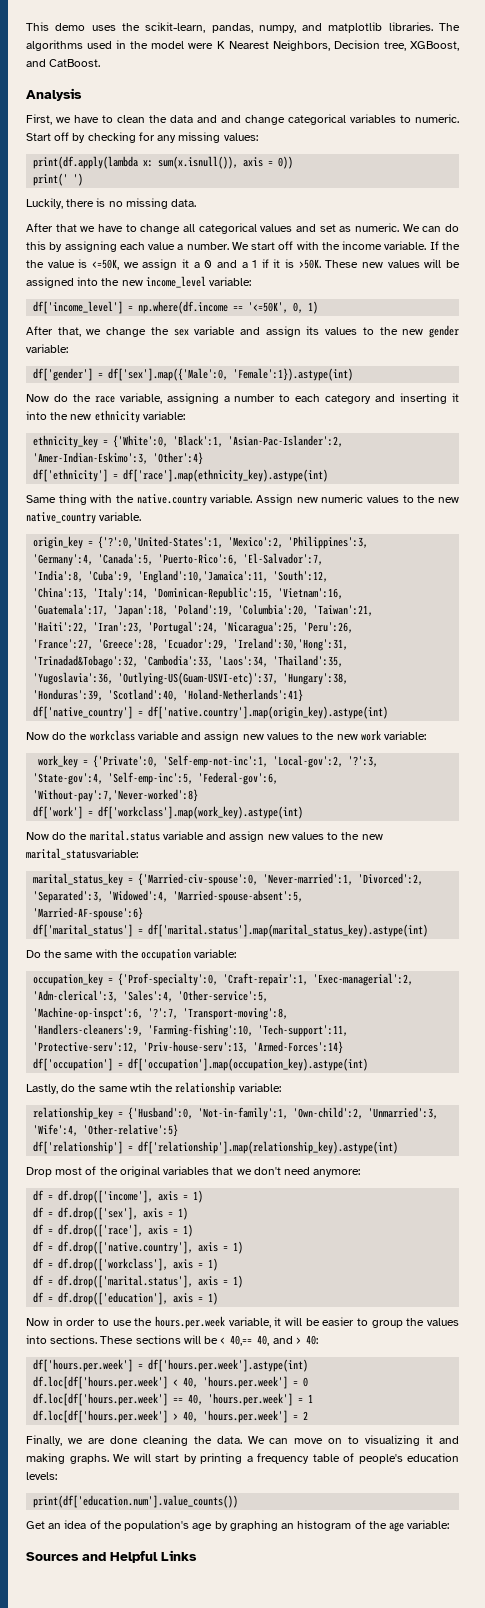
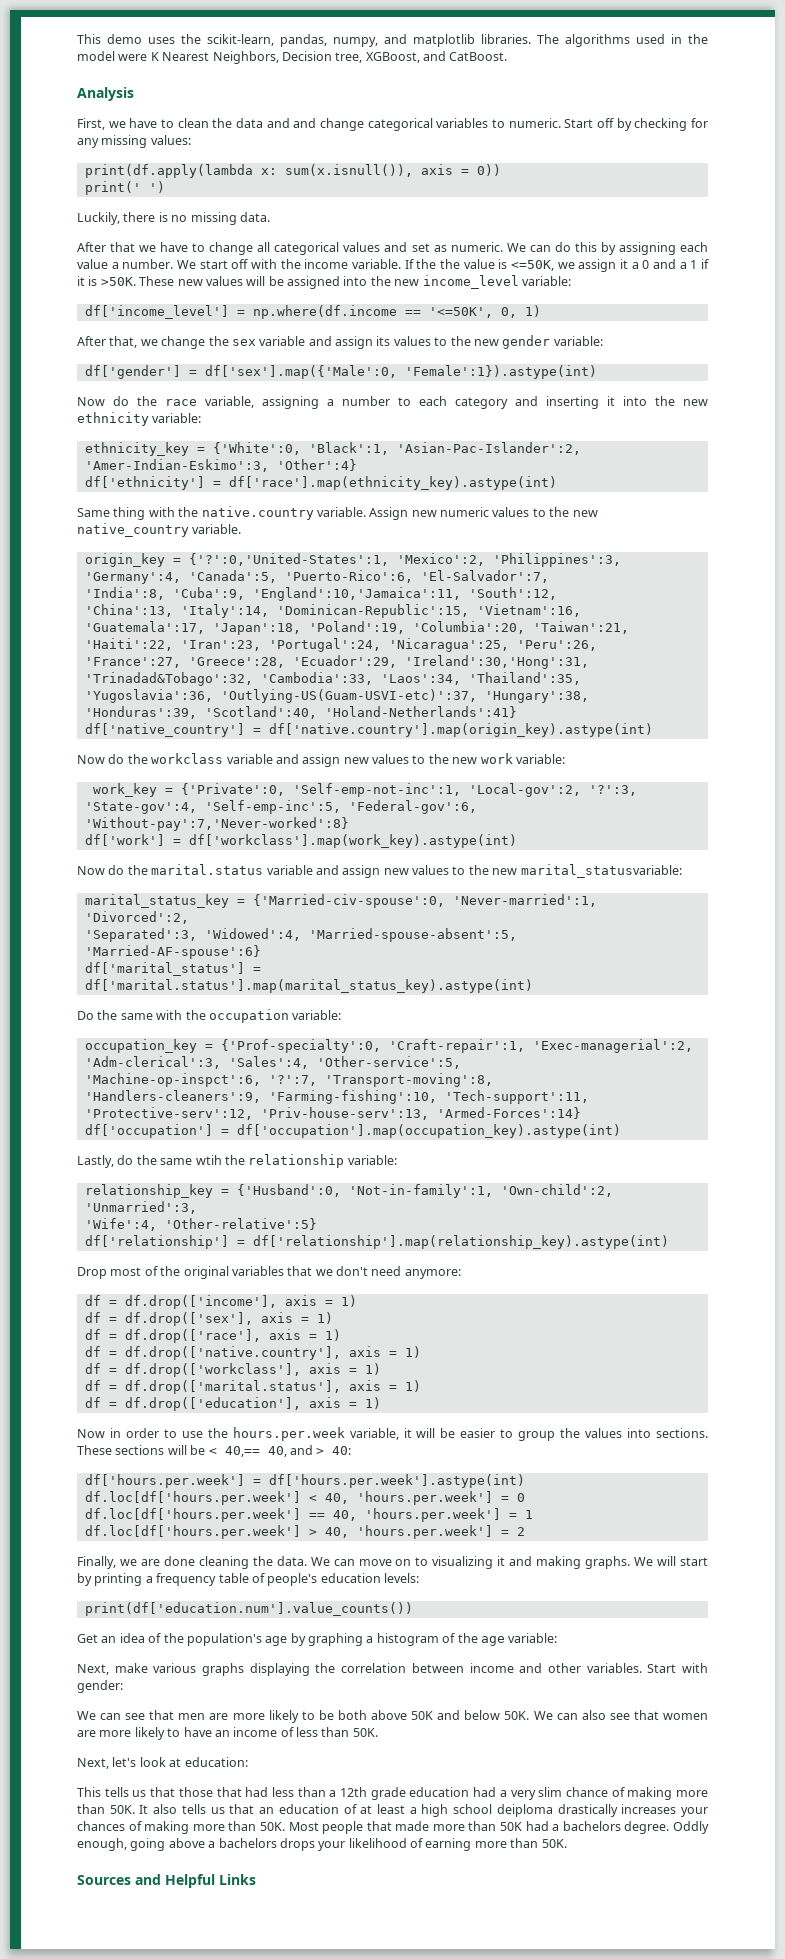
- Get an idea of the population's age by graphing an histogram of the age variable:
+ Get an idea of the population's age by graphing a histogram of the age variable:
+ Next, make various graphs displaying the correlation between income and other variables. Start with gender:
+ We can see that men are more likely to be both above 50K and below 50K. We can also see that women are more likely to have an income of less than 50K.
+ Next, let's look at education:
+ This tells us that those that had less than a 12th grade education had a very slim chance of making more than 50K. It also tells us that an education of at least a high school deiploma drastically increases your chances of making more than 50K. Most people that made more than 50K had a bachelors degree. Oddly enough, going above a bachelors drops your likelihood of earning more than 50K.

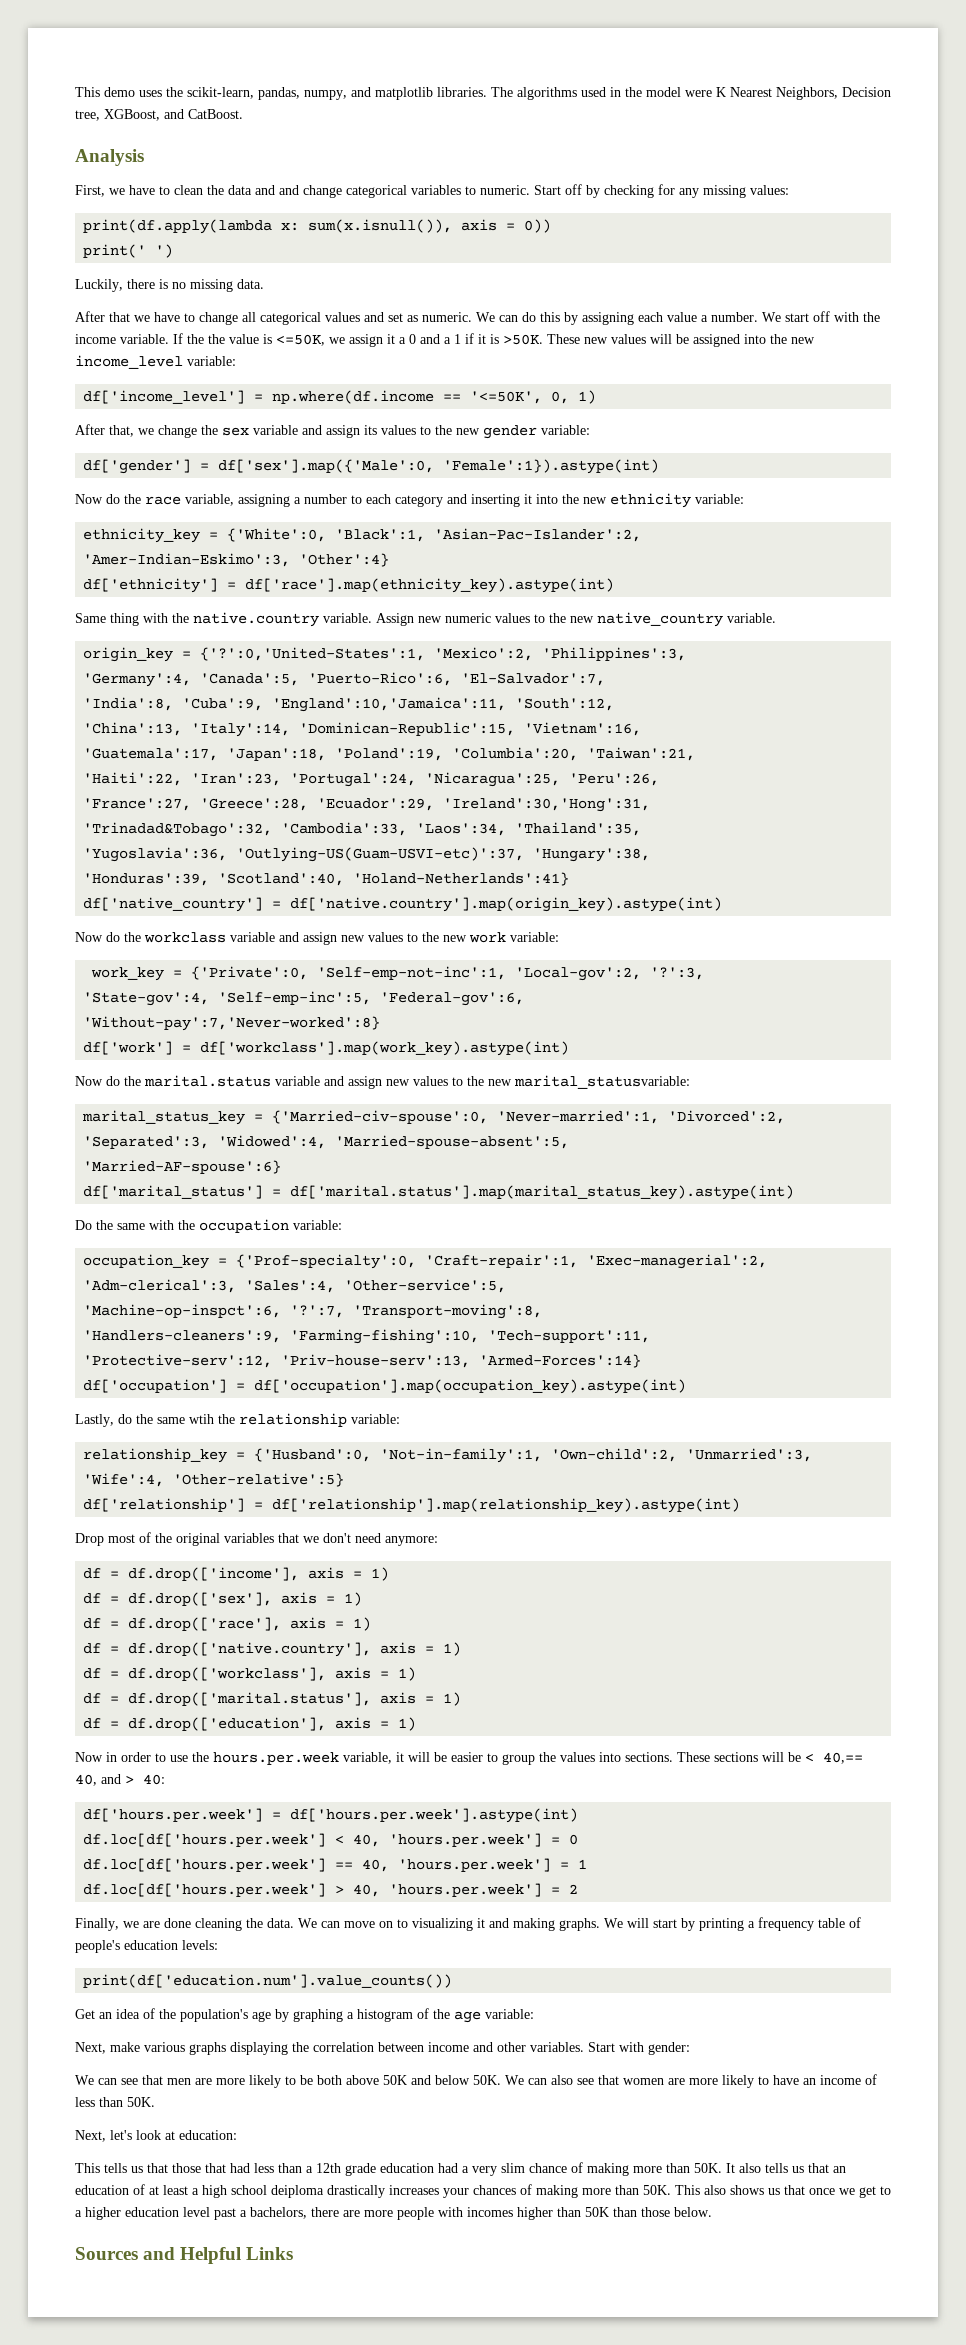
- Most people that made more than 50K had a bachelors degree. Oddly enough, going above a bachelors drops your likelihood of earning more than 50K.
+ This also shows us that once we get to a higher education level past a bachelors, there are more people with incomes higher than 50K than those below.

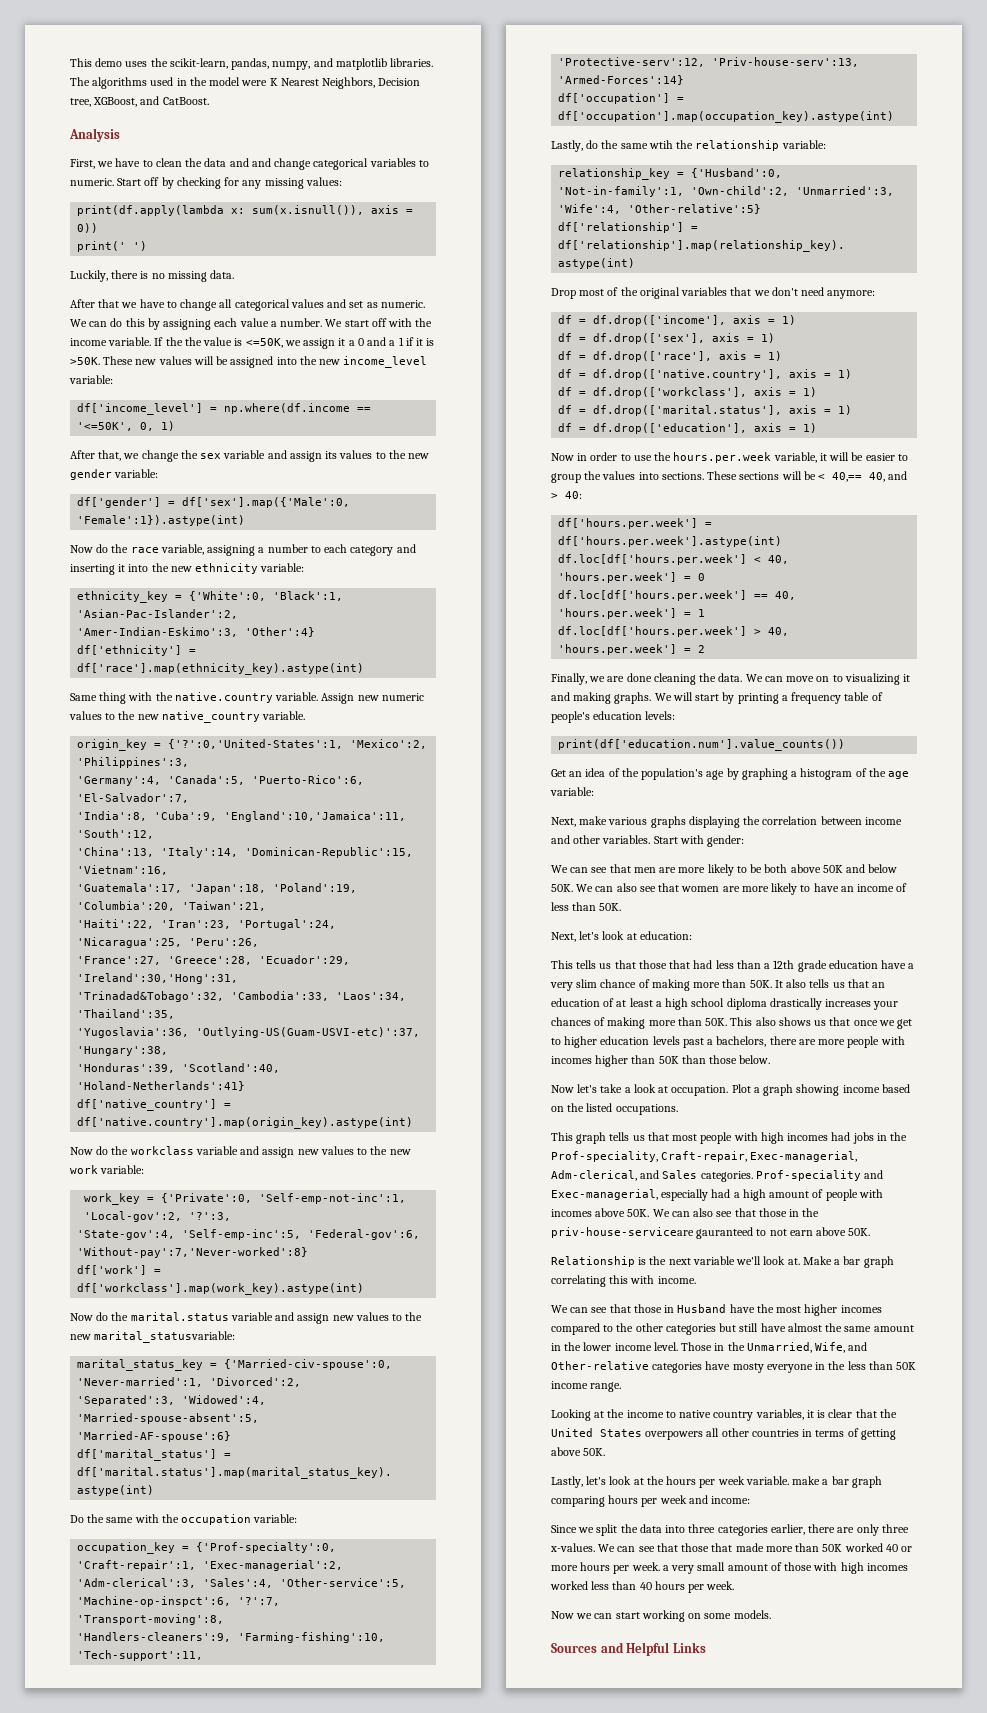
- This tells us that those that had less than a 12th grade education had a very slim chance of making more than 50K.
+ This tells us that those that had less than a 12th grade education have a very slim chance of making more than 50K.
- It also tells us that an education of at least a high school deiploma drastically increases your chances of making more than 50K.
+ It also tells us that an education of at least a high school diploma drastically increases your chances of making more than 50K.
- This also shows us that once we get to a higher education level past a bachelors, there are more people with incomes higher than 50K than those below.
+ This also shows us that once we get to higher education levels past a bachelors, there are more people with incomes higher than 50K than those below.
+ Now let's take a look at occupation. Plot a graph showing income based on the listed occupations.
+ This graph tells us that most people with high incomes had jobs in the Prof-speciality, Craft-repair, Exec-managerial, Adm-clerical, and Sales categories. Prof-speciality and Exec-managerial, especially had a high amount of people with incomes above 50K. We can also see that those in the priv-house-serviceare gauranteed to not earn above 50K.
+ Relationship is the next variable we'll look at. Make a bar graph correlating this with income.
+ We can see that those in Husband have the most higher incomes compared to the other categories but still have almost the same amount in the lower income level. Those in the Unmarried, Wife, and Other-relative categories have mosty everyone in the less than 50K income range.
+ Looking at the income to native country variables, it is clear that the United States overpowers all other countries in terms of getting above 50K.
+ Lastly, let's look at the hours per week variable. make a bar graph comparing hours per week and income:
+ Since we split the data into three categories earlier, there are only three x-values. We can see that those that made more than 50K worked 40 or more hours per week. a very small amount of those with high incomes worked less than 40 hours per week.
+ Now we can start working on some models.

